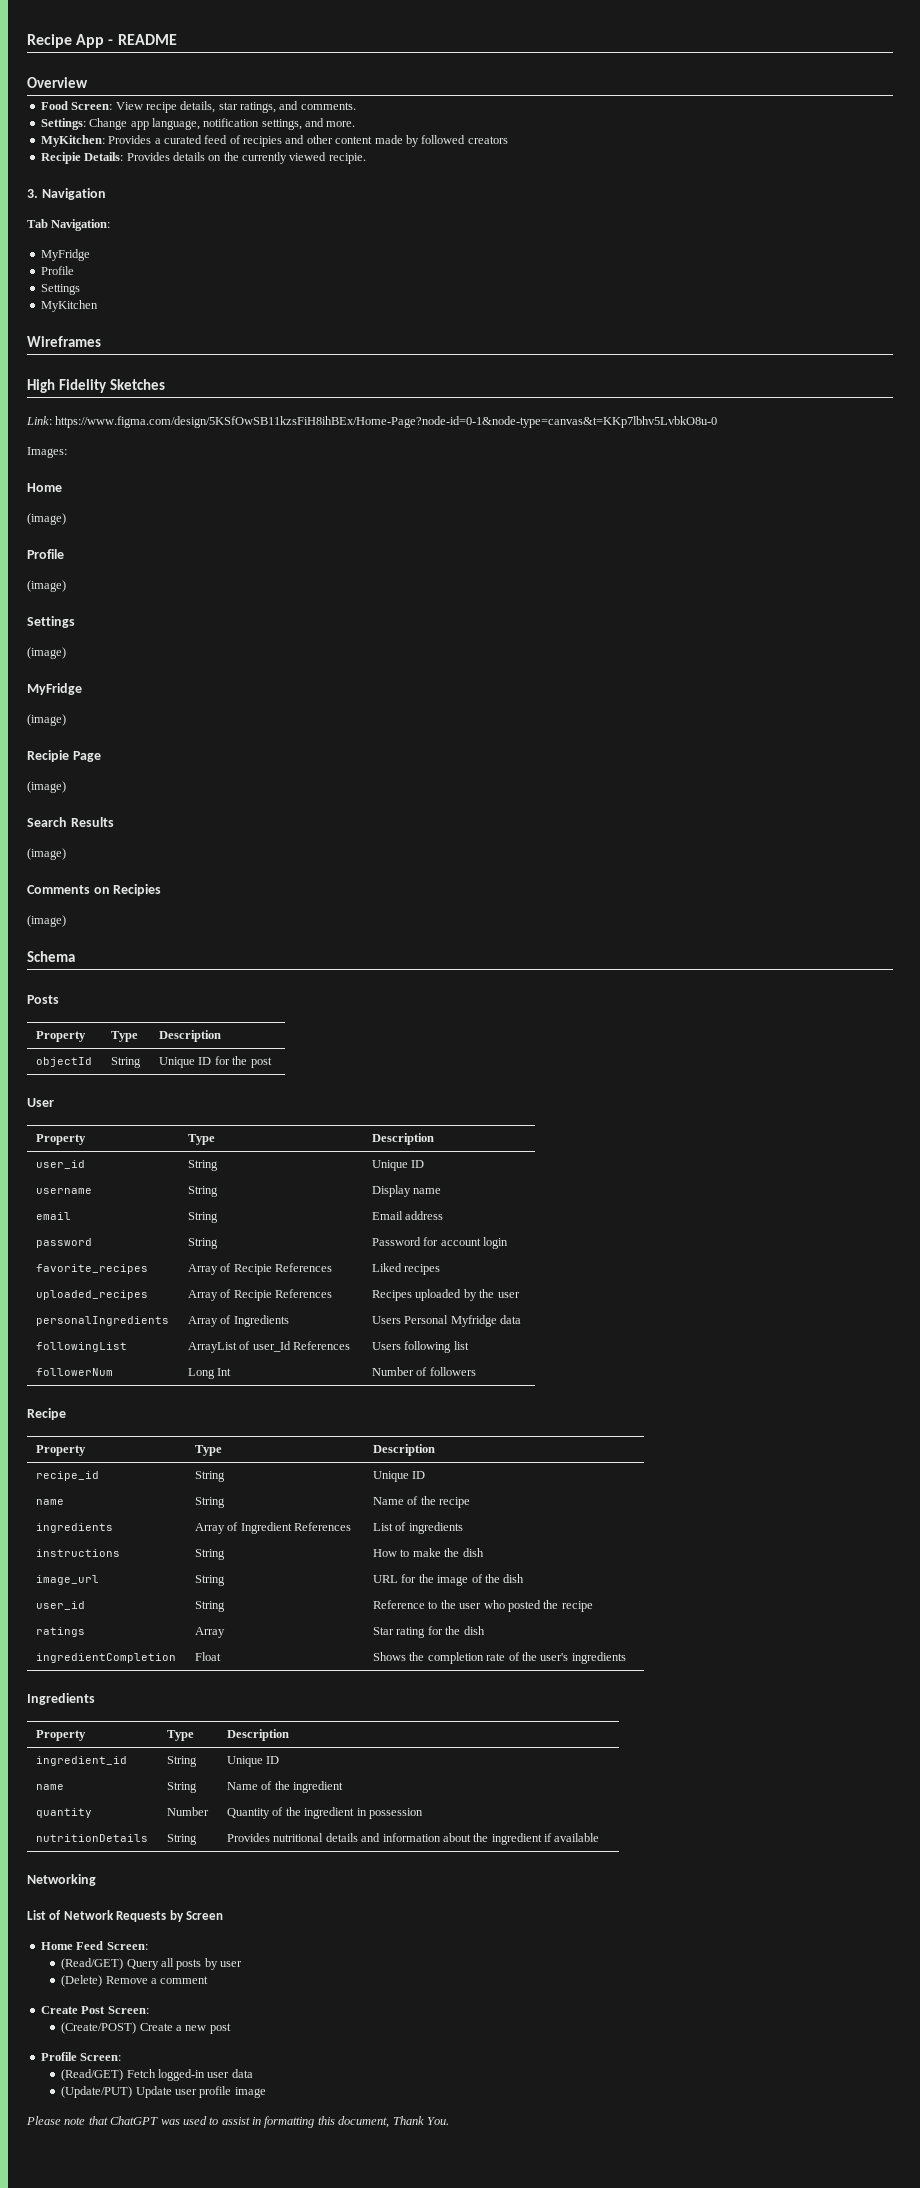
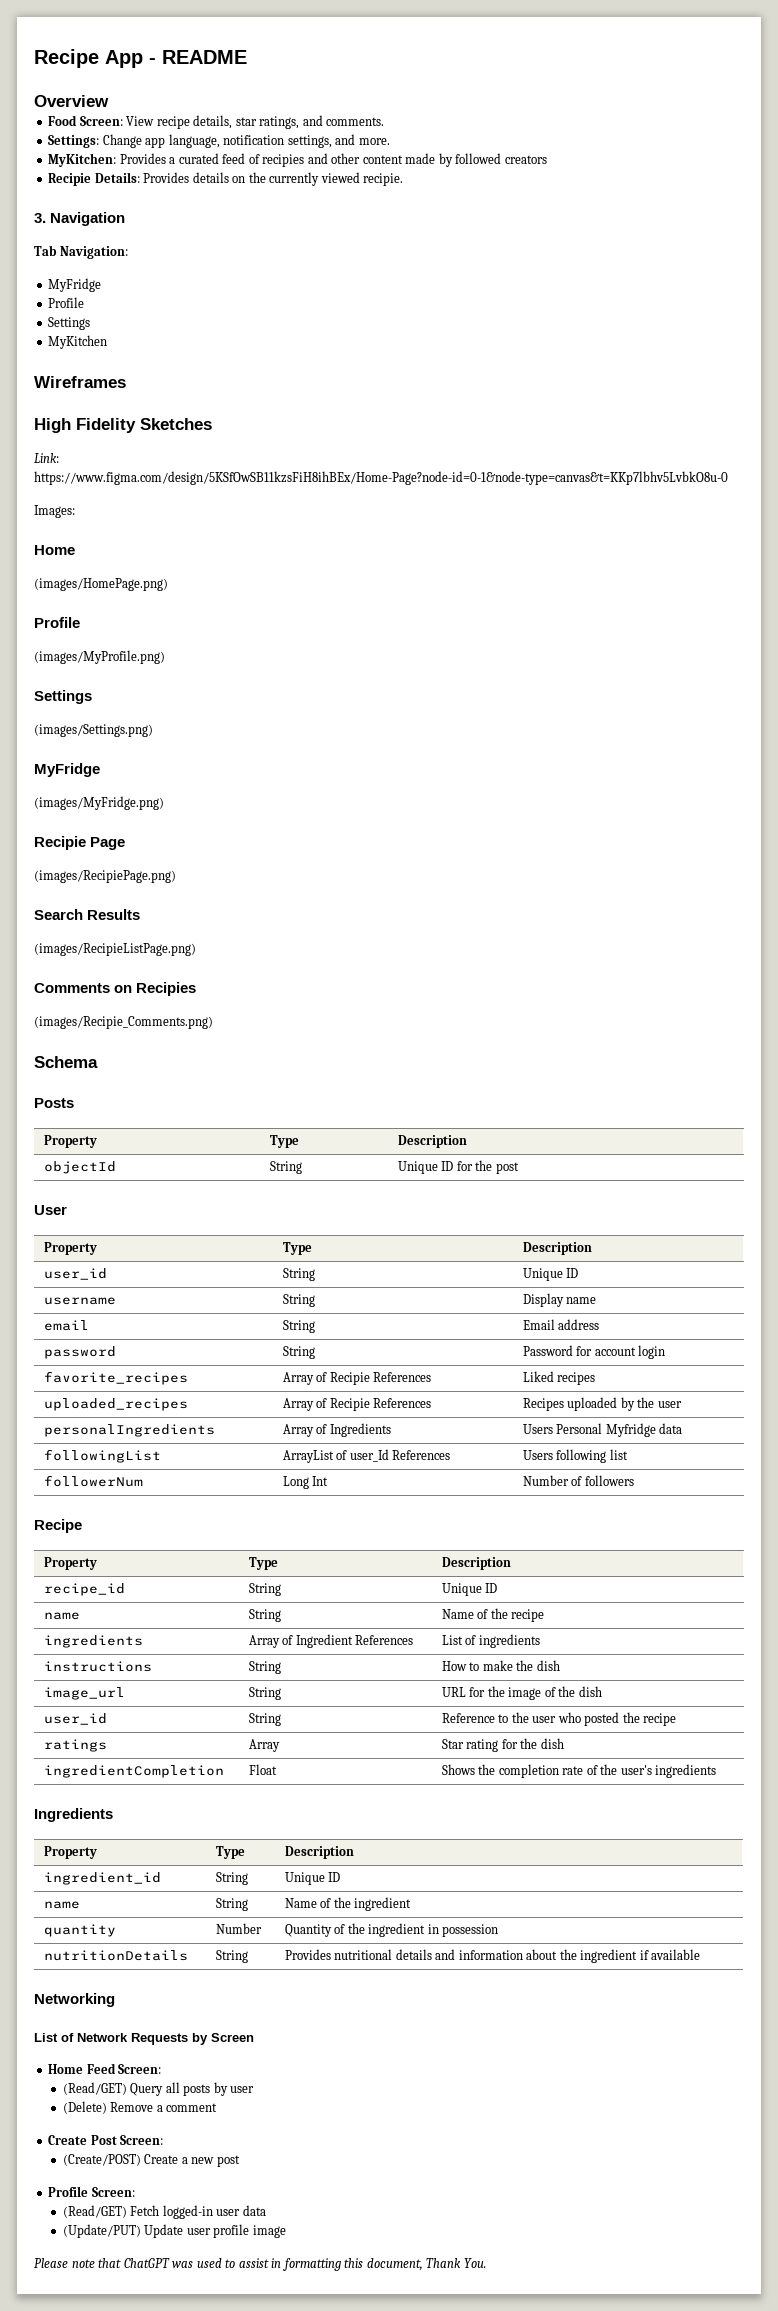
  Images:
  Home
- (image)
+ (images/HomePage.png)
  Profile
- (image)
+ (images/MyProfile.png)
  Settings
- (image)
+ (images/Settings.png)
  MyFridge
- (image)
+ (images/MyFridge.png)
  Recipie Page
- (image)
+ (images/RecipiePage.png)
  Search Results
- (image)
+ (images/RecipieListPage.png)
  Comments on Recipies
- (image)
+ (images/Recipie_Comments.png)

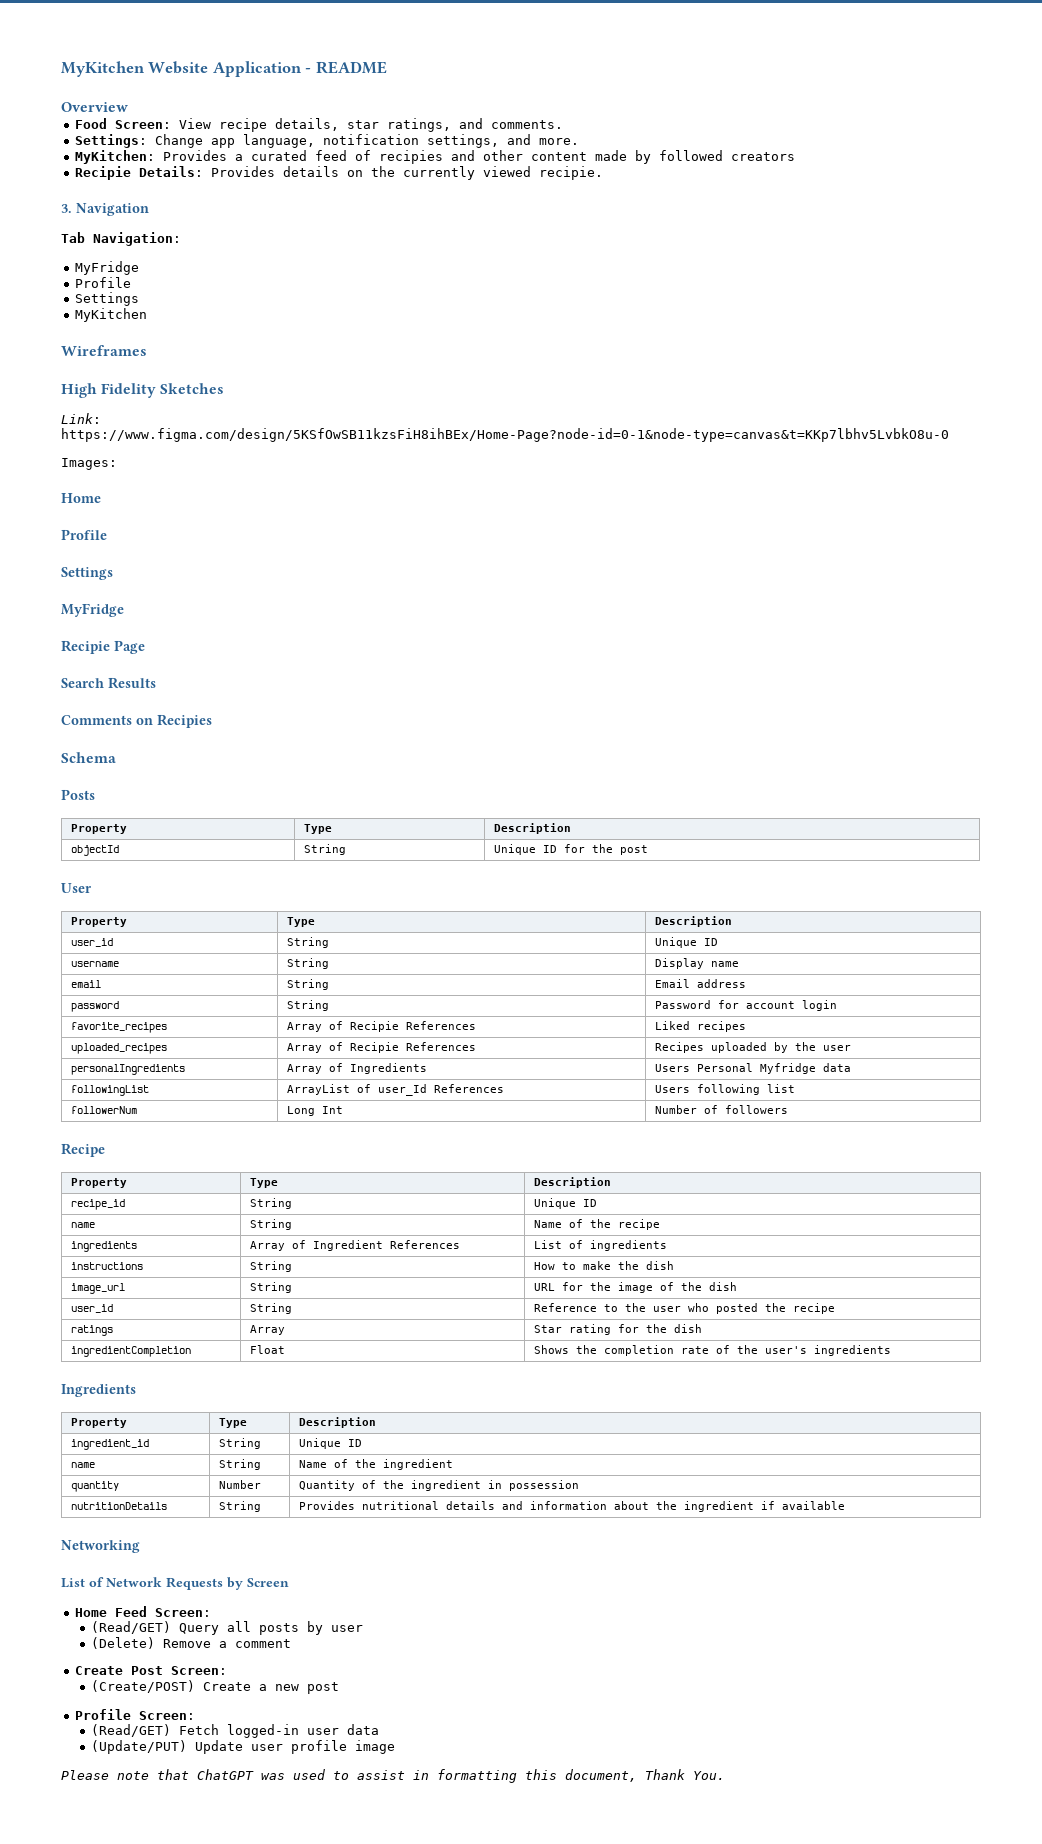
- Recipe App - README
+ MyKitchen Website Application - README
  Images:
  Home
- (images/HomePage.png)
  Profile
- (images/MyProfile.png)
  Settings
- (images/Settings.png)
  MyFridge
- (images/MyFridge.png)
- (images/RecipiePage.png)
- (images/RecipieListPage.png)
- (images/Recipie_Comments.png)

